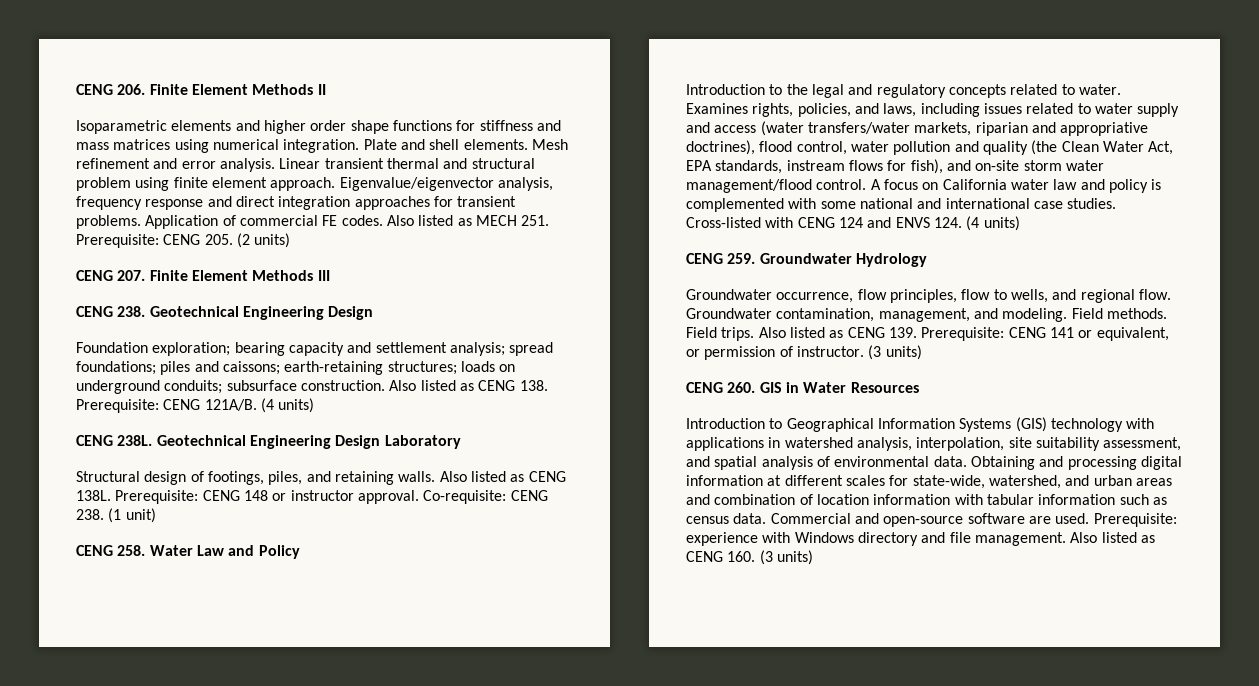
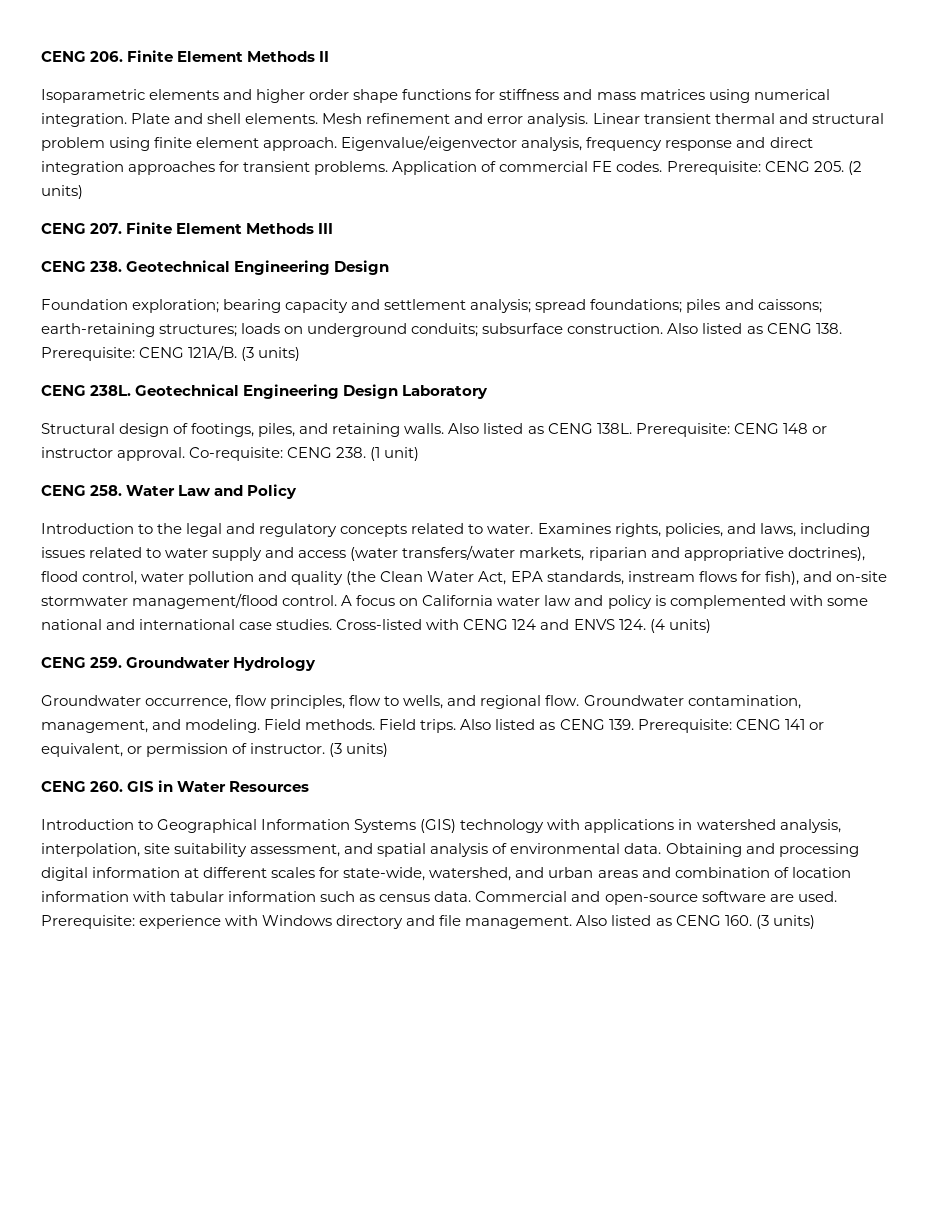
- Also listed as MECH 251. Prerequisite: CENG 205. (2 units)
+ Prerequisite: CENG 205. (2 units)
- Also listed as CENG 138. Prerequisite: CENG 121A/B. (4 units)
+ Also listed as CENG 138. Prerequisite: CENG 121A/B. (3 units)
- Examines rights, policies, and laws, including issues related to water supply and access (water transfers/water markets, riparian and appropriative doctrines), flood control, water pollution and quality (the Clean Water Act, EPA standards, instream flows for fish), and on-site storm water management/flood control.
+ Examines rights, policies, and laws, including issues related to water supply and access (water transfers/water markets, riparian and appropriative doctrines), flood control, water pollution and quality (the Clean Water Act, EPA standards, instream flows for fish), and on-site stormwater management/flood control.

